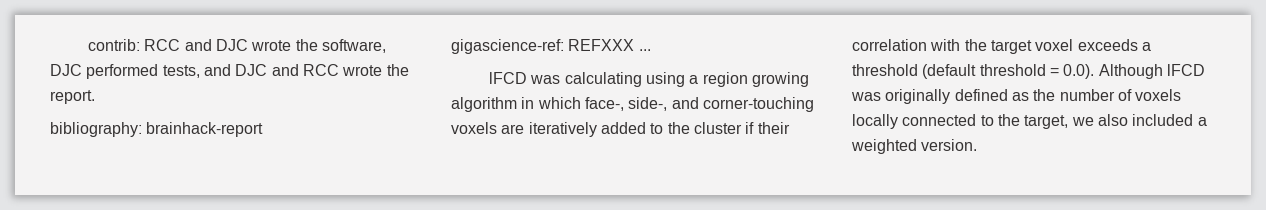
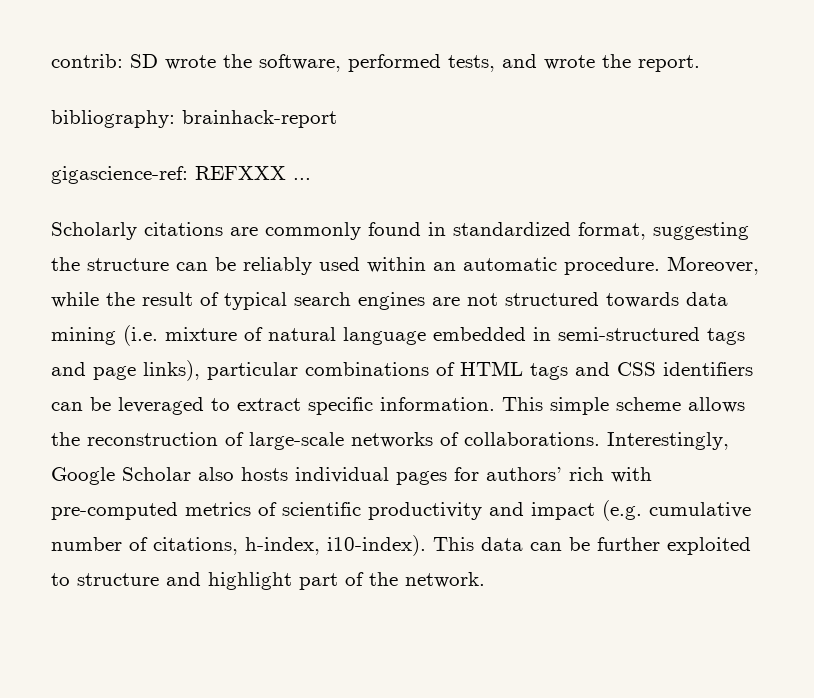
- contrib: RCC and DJC wrote the software, DJC performed tests, and DJC and RCC wrote the report.
+ contrib: SD wrote the software, performed tests, and wrote the report.
- lFCD was calculating using a region growing algorithm in which face-, side-, and corner-touching voxels are iteratively added to the cluster if their correlation with the target voxel exceeds a threshold (default threshold = 0.0). Although lFCD was originally defined as the number of voxels locally connected to the target, we also included a weighted version.
+ Scholarly citations are commonly found in standardized format, suggesting the structure can be reliably used within an automatic procedure. Moreover, while the result of typical search engines are not structured towards data mining (i.e. mixture of natural language embedded in semi-structured tags and page links), particular combinations of HTML tags and CSS identifiers can be leveraged to extract specific information. This simple scheme allows the reconstruction of large-scale networks of collaborations. Interestingly, Google Scholar also hosts individual pages for authors’ rich with pre-computed metrics of scientific productivity and impact (e.g. cumulative number of citations, h-index, i10-index). This data can be further exploited to structure and highlight part of the network.

